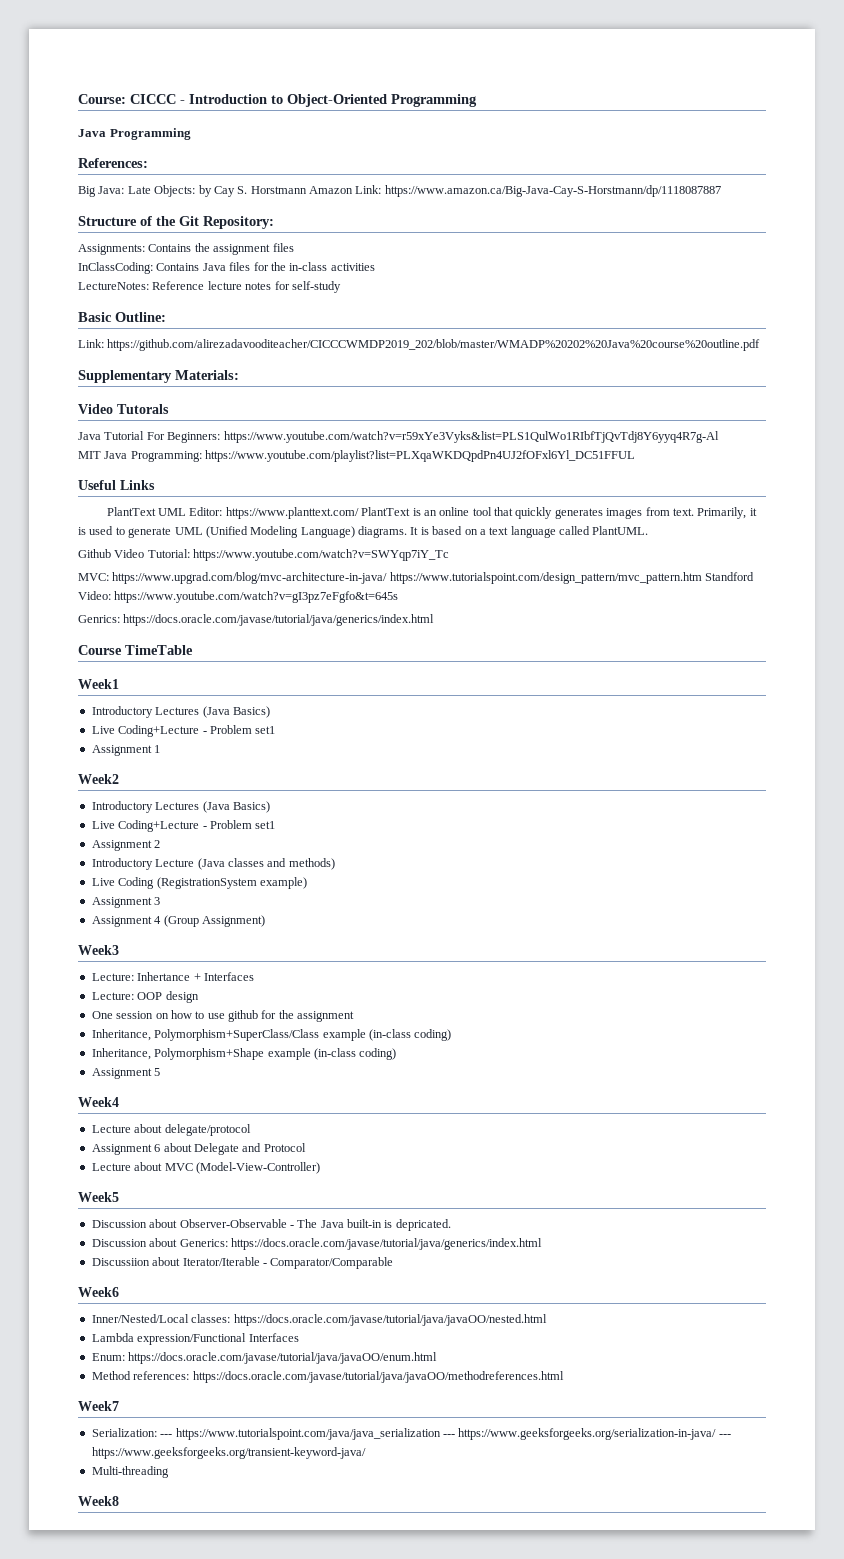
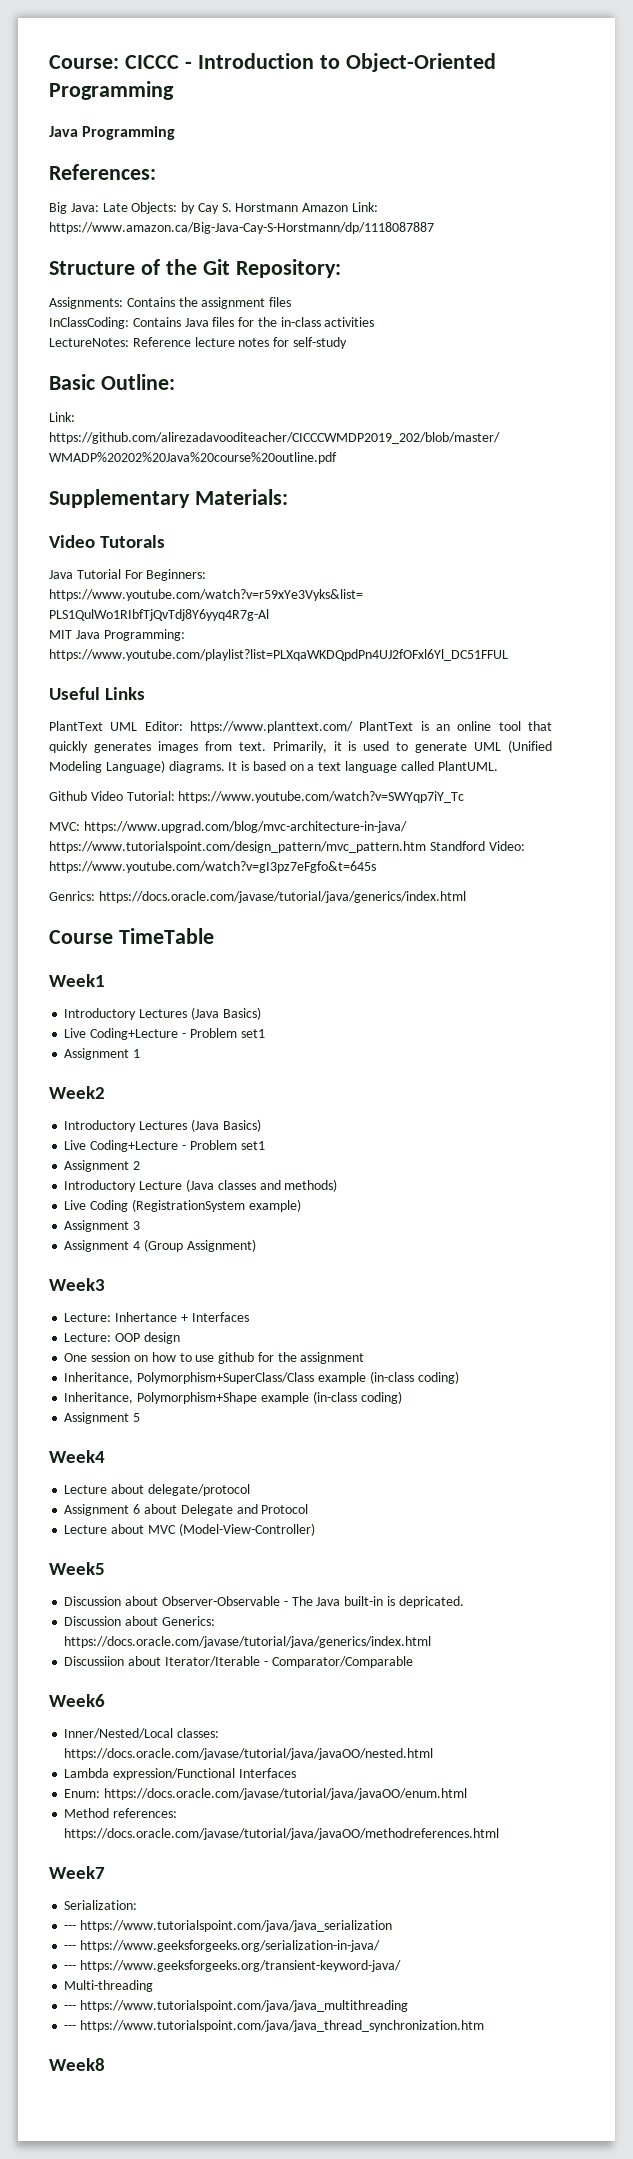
- Serialization: --- https://www.tutorialspoint.com/java/java_serialization --- https://www.geeksforgeeks.org/serialization-in-java/ --- https://www.geeksforgeeks.org/transient-keyword-java/
+ Serialization:
+ --- https://www.tutorialspoint.com/java/java_serialization
+ --- https://www.geeksforgeeks.org/serialization-in-java/
+ --- https://www.geeksforgeeks.org/transient-keyword-java/
+ --- https://www.tutorialspoint.com/java/java_multithreading
+ --- https://www.tutorialspoint.com/java/java_thread_synchronization.htm

